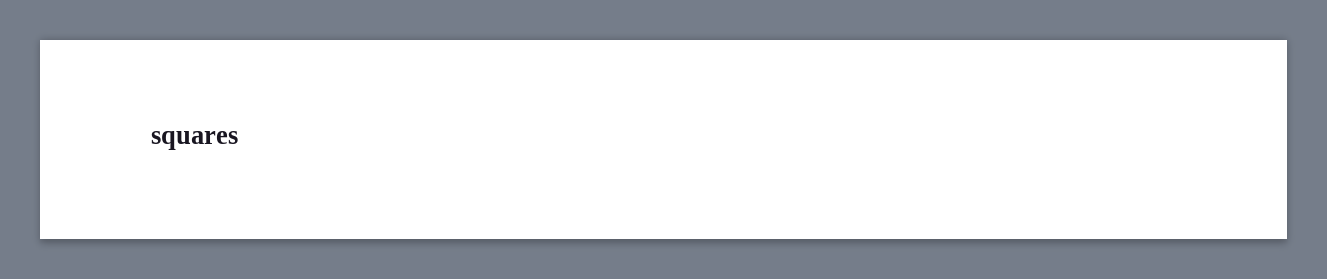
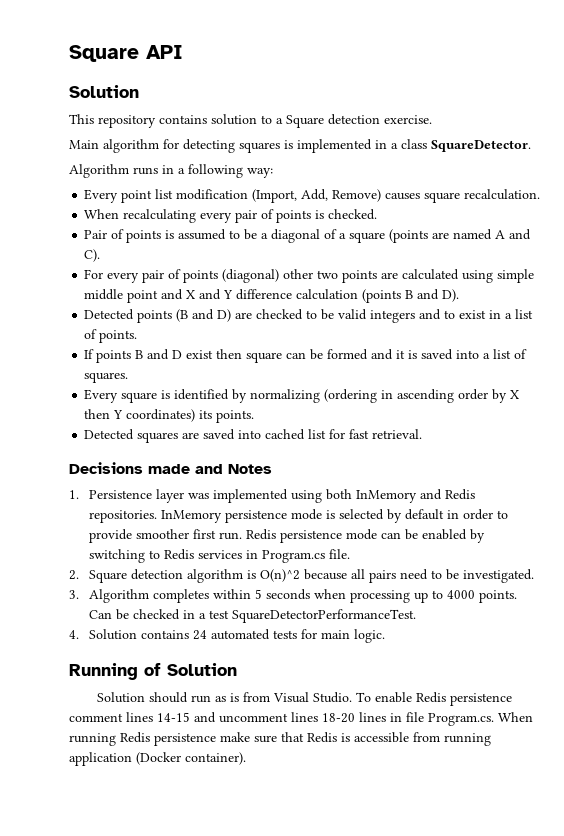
- squares
+ Square API
+ Solution
+ This repository contains solution to a Square detection exercise.
+ Main algorithm for detecting squares is implemented in a class SquareDetector.
+ Algorithm runs in a following way:
+ Every point list modification (Import, Add, Remove) causes square recalculation.
+ When recalculating every pair of points is checked.
+ Pair of points is assumed to be a diagonal of a square (points are named A and C).
+ For every pair of points (diagonal) other two points are calculated using simple middle point and X and Y difference calculation (points B and D).
+ Detected points (B and D) are checked to be valid integers and to exist in a list of points.
+ If points B and D exist then square can be formed and it is saved into a list of squares.
+ Every square is identified by normalizing (ordering in ascending order by X then Y coordinates) its points.
+ Detected squares are saved into cached list for fast retrieval.
+ Decisions made and Notes
+ 1. Persistence layer was implemented using both InMemory and Redis repositories. InMemory persistence mode is selected by default in order to provide smoother first run. Redis persistence mode can be enabled by switching to Redis services in Program.cs file.
+ 2. Square detection algorithm is O(n)^2 because all pairs need to be investigated.
+ 3. Algorithm completes within 5 seconds when processing up to 4000 points. Can be checked in a test SquareDetectorPerformanceTest.
+ 4. Solution contains 24 automated tests for main logic.
+ Running of Solution
+ Solution should run as is from Visual Studio. To enable Redis persistence comment lines 14-15 and uncomment lines 18-20 lines in file Program.cs. When running Redis persistence make sure that Redis is accessible from running application (Docker container).

